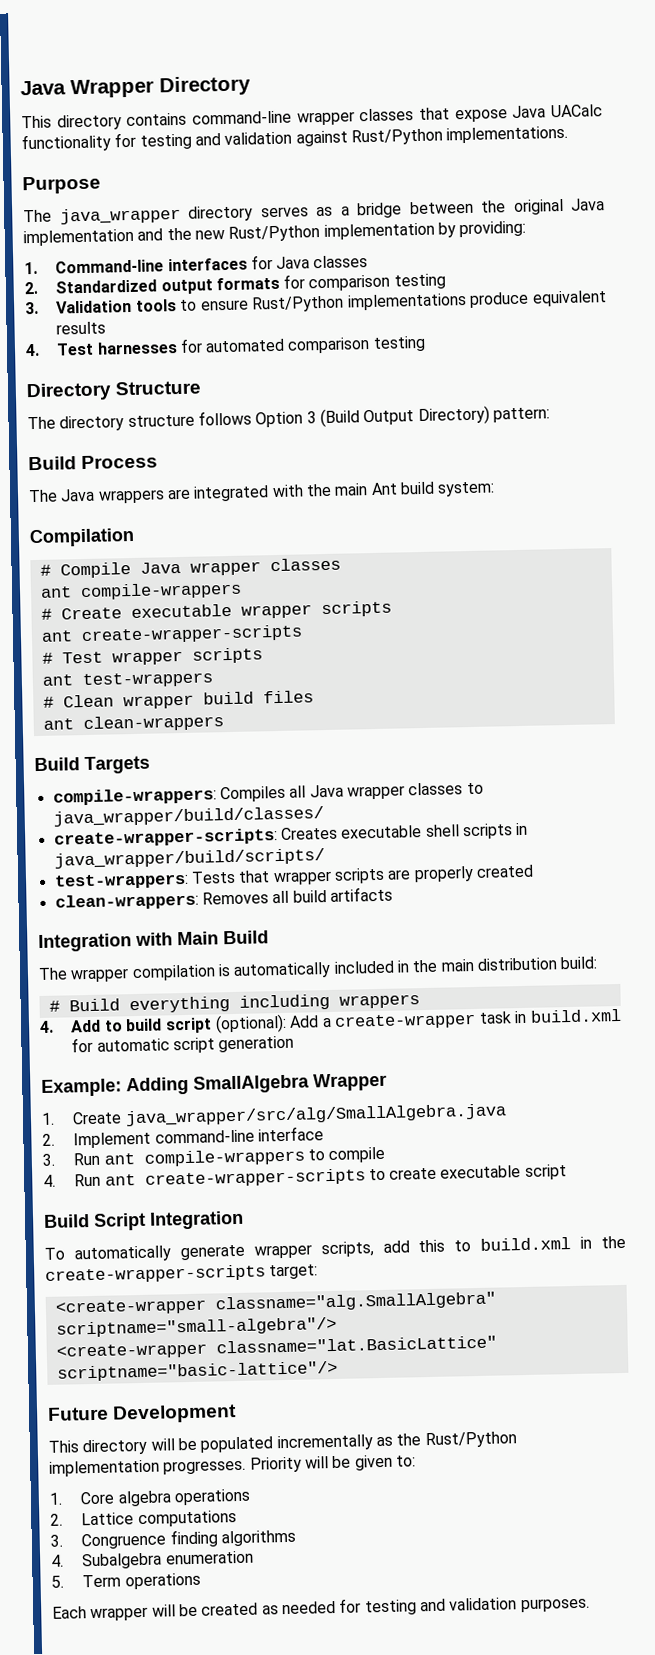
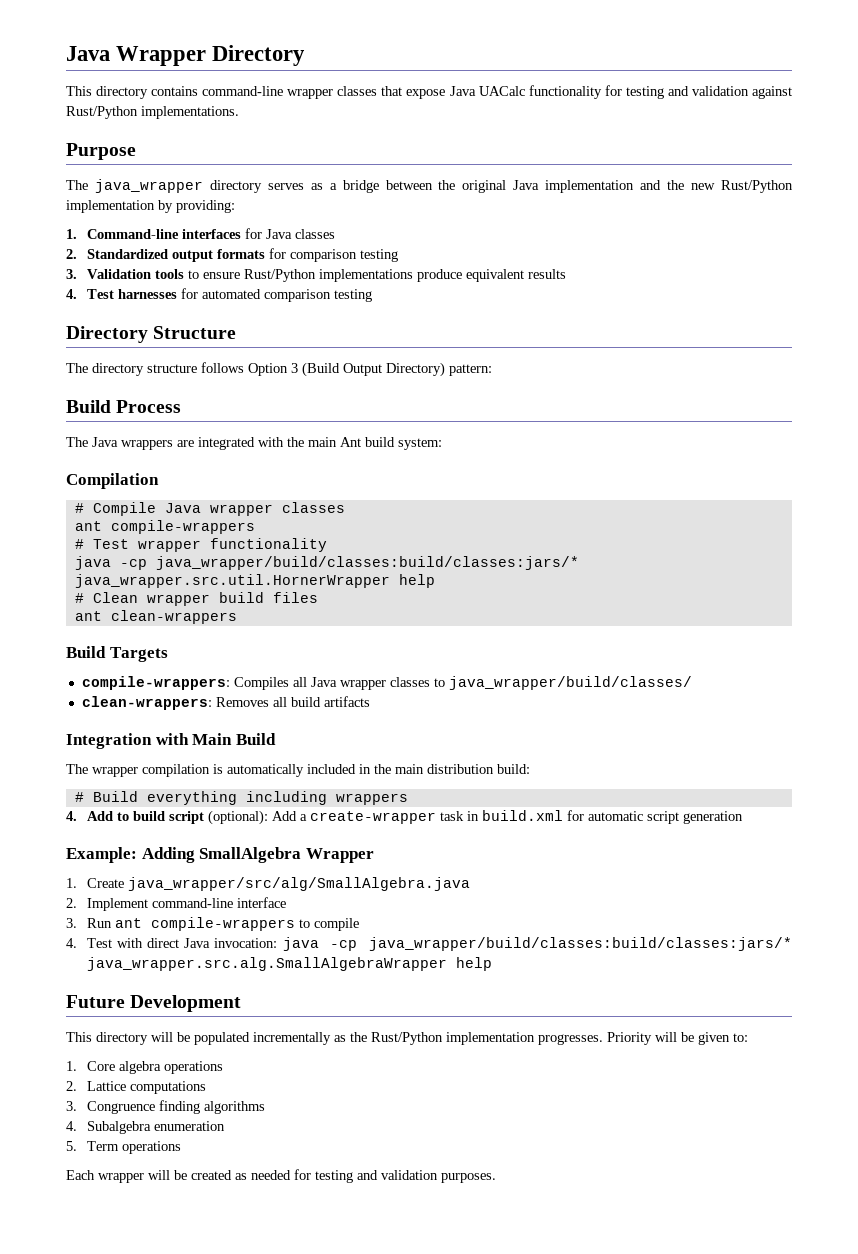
- # Create executable wrapper scripts
- ant create-wrapper-scripts
- # Test wrapper scripts
- ant test-wrappers
+ # Test wrapper functionality
+ java -cp java_wrapper/build/classes:build/classes:jars/* java_wrapper.src.util.HornerWrapper help
- create-wrapper-scripts: Creates executable shell scripts in java_wrapper/build/scripts/
- test-wrappers: Tests that wrapper scripts are properly created
- 4. Run ant create-wrapper-scripts to create executable script
- Build Script Integration
- To automatically generate wrapper scripts, add this to build.xml in the create-wrapper-scripts target:
- <create-wrapper classname="alg.SmallAlgebra" scriptname="small-algebra"/>
- <create-wrapper classname="lat.BasicLattice" scriptname="basic-lattice"/>
+ 4. Test with direct Java invocation: java -cp java_wrapper/build/classes:build/classes:jars/* java_wrapper.src.alg.SmallAlgebraWrapper help

